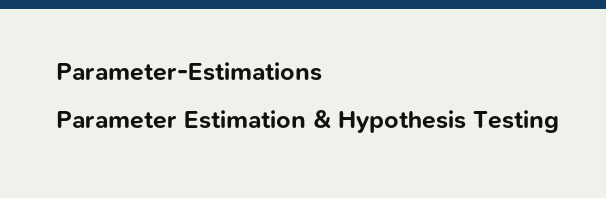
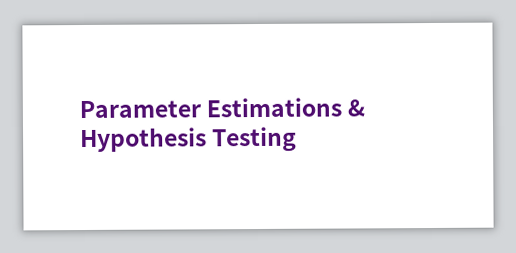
- Parameter-Estimations
- Parameter Estimation & Hypothesis Testing
+ Parameter Estimations & Hypothesis Testing

